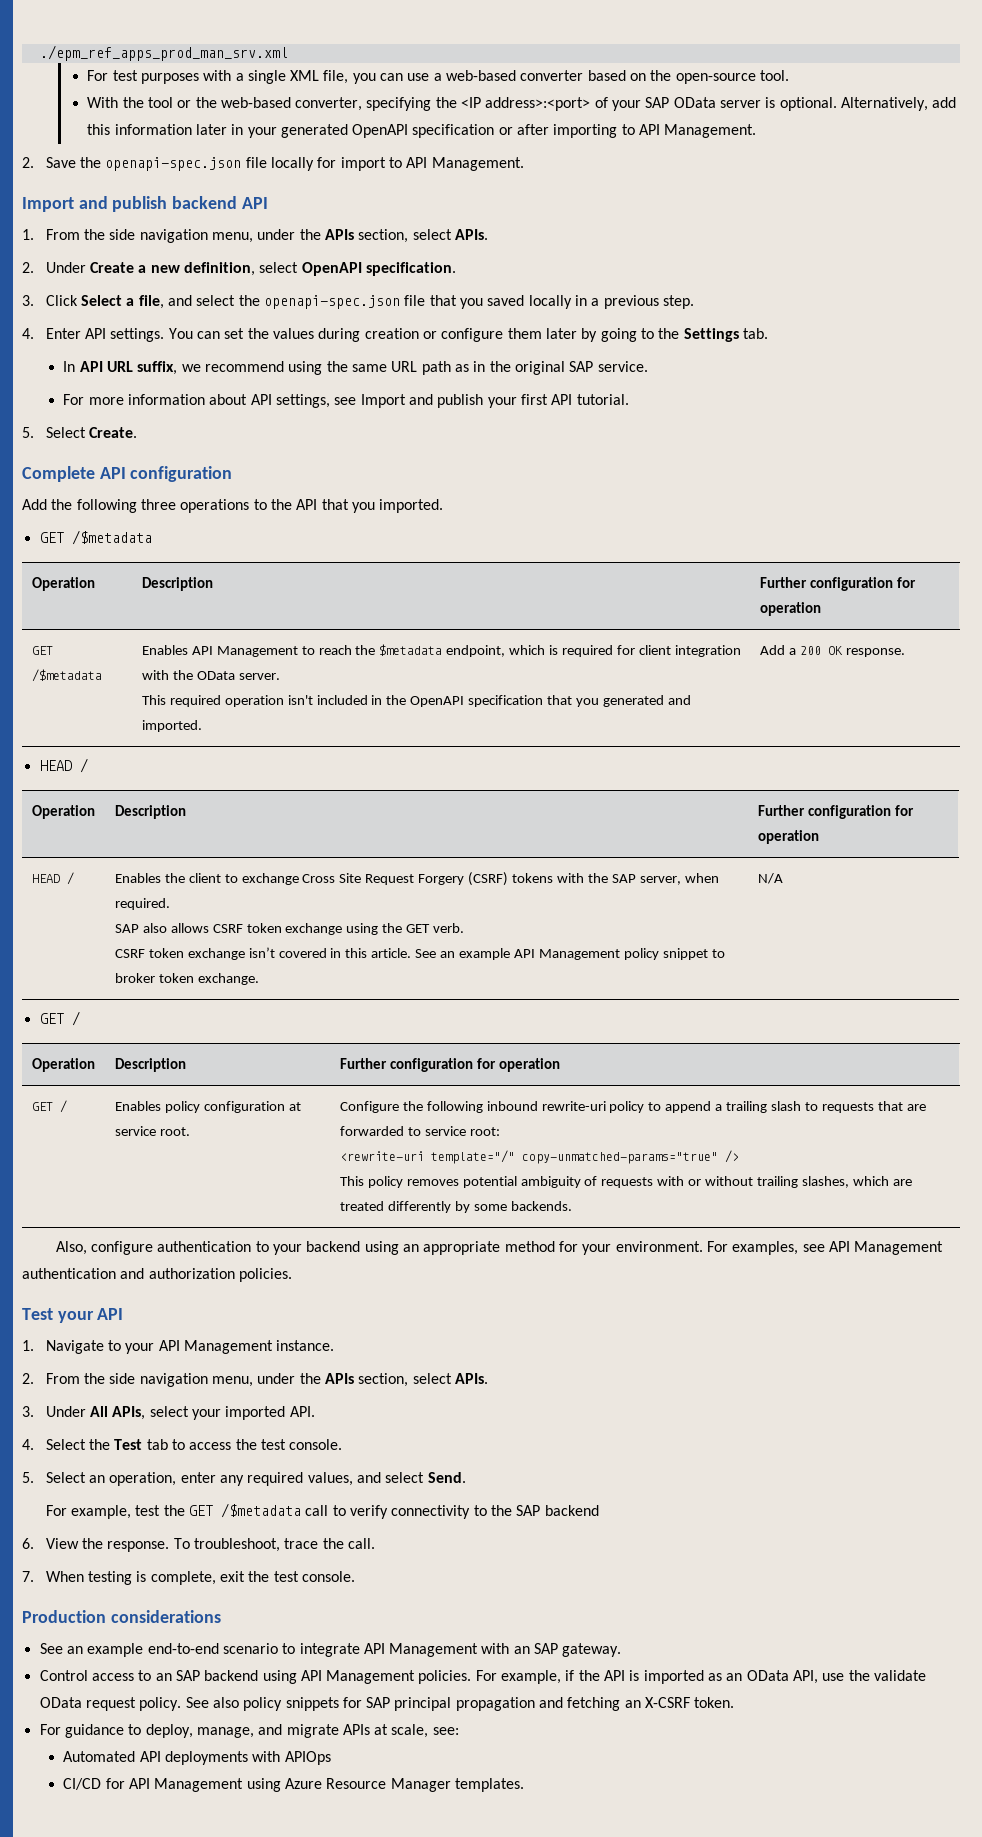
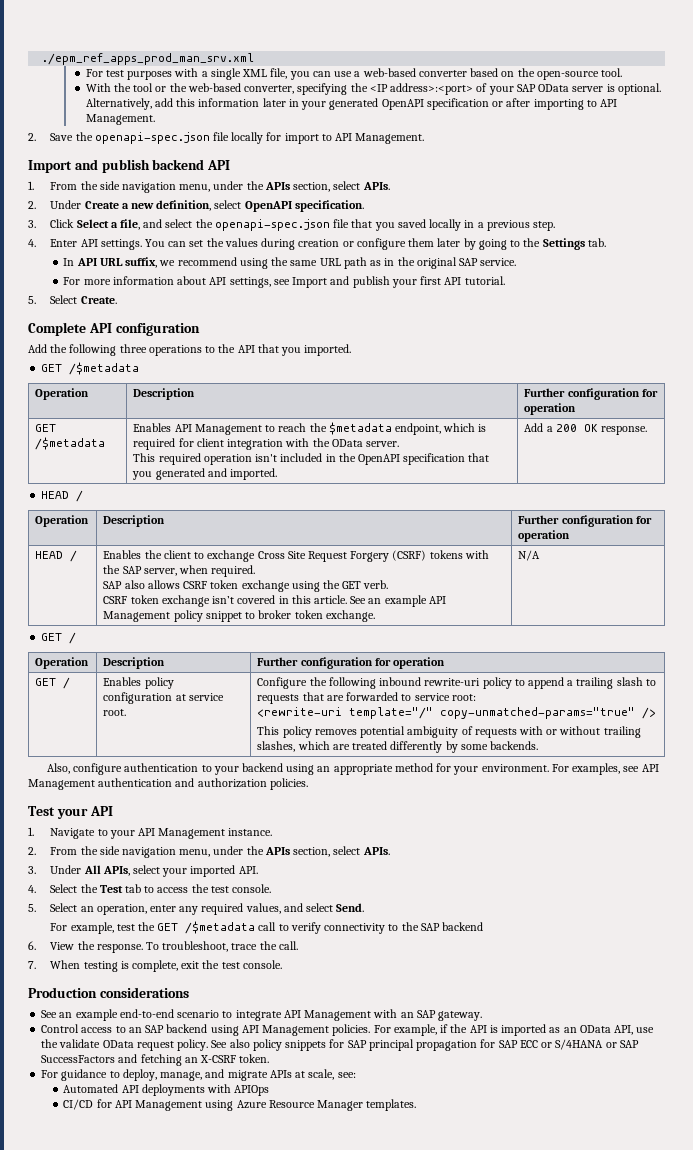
- See also policy snippets for SAP principal propagation and fetching an X-CSRF token.
+ See also policy snippets for SAP principal propagation for SAP ECC or S/4HANA or SAP SuccessFactors and fetching an X-CSRF token.

